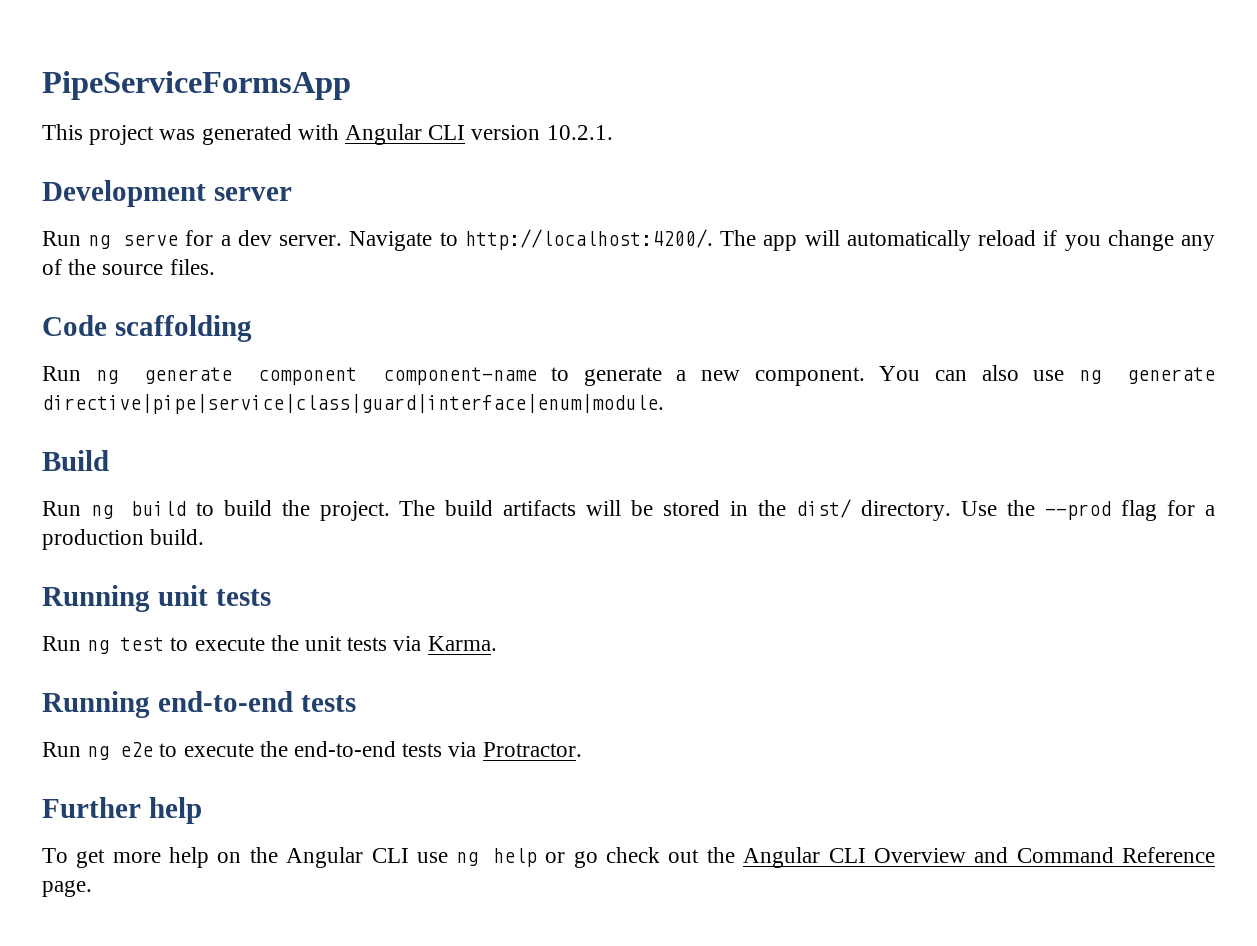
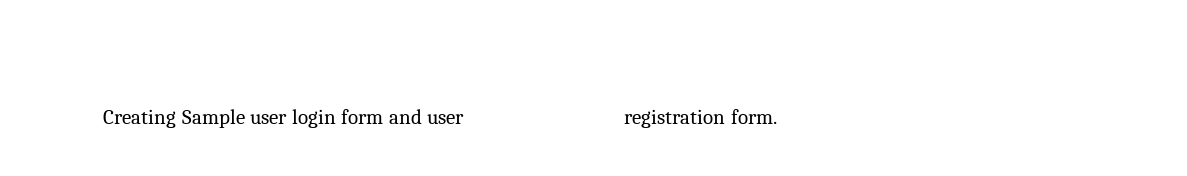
- PipeServiceFormsApp
- This project was generated with Angular CLI version 10.2.1.
- Development server
- Run ng serve for a dev server. Navigate to http://localhost:4200/. The app will automatically reload if you change any of the source files.
- Code scaffolding
- Run ng generate component component-name to generate a new component. You can also use ng generate directive|pipe|service|class|guard|interface|enum|module.
- Build
- Run ng build to build the project. The build artifacts will be stored in the dist/ directory. Use the --prod flag for a production build.
- Running unit tests
- Run ng test to execute the unit tests via Karma.
- Running end-to-end tests
- Run ng e2e to execute the end-to-end tests via Protractor.
- Further help
- To get more help on the Angular CLI use ng help or go check out the Angular CLI Overview and Command Reference page.
+ Creating Sample user login form and user registration form.

